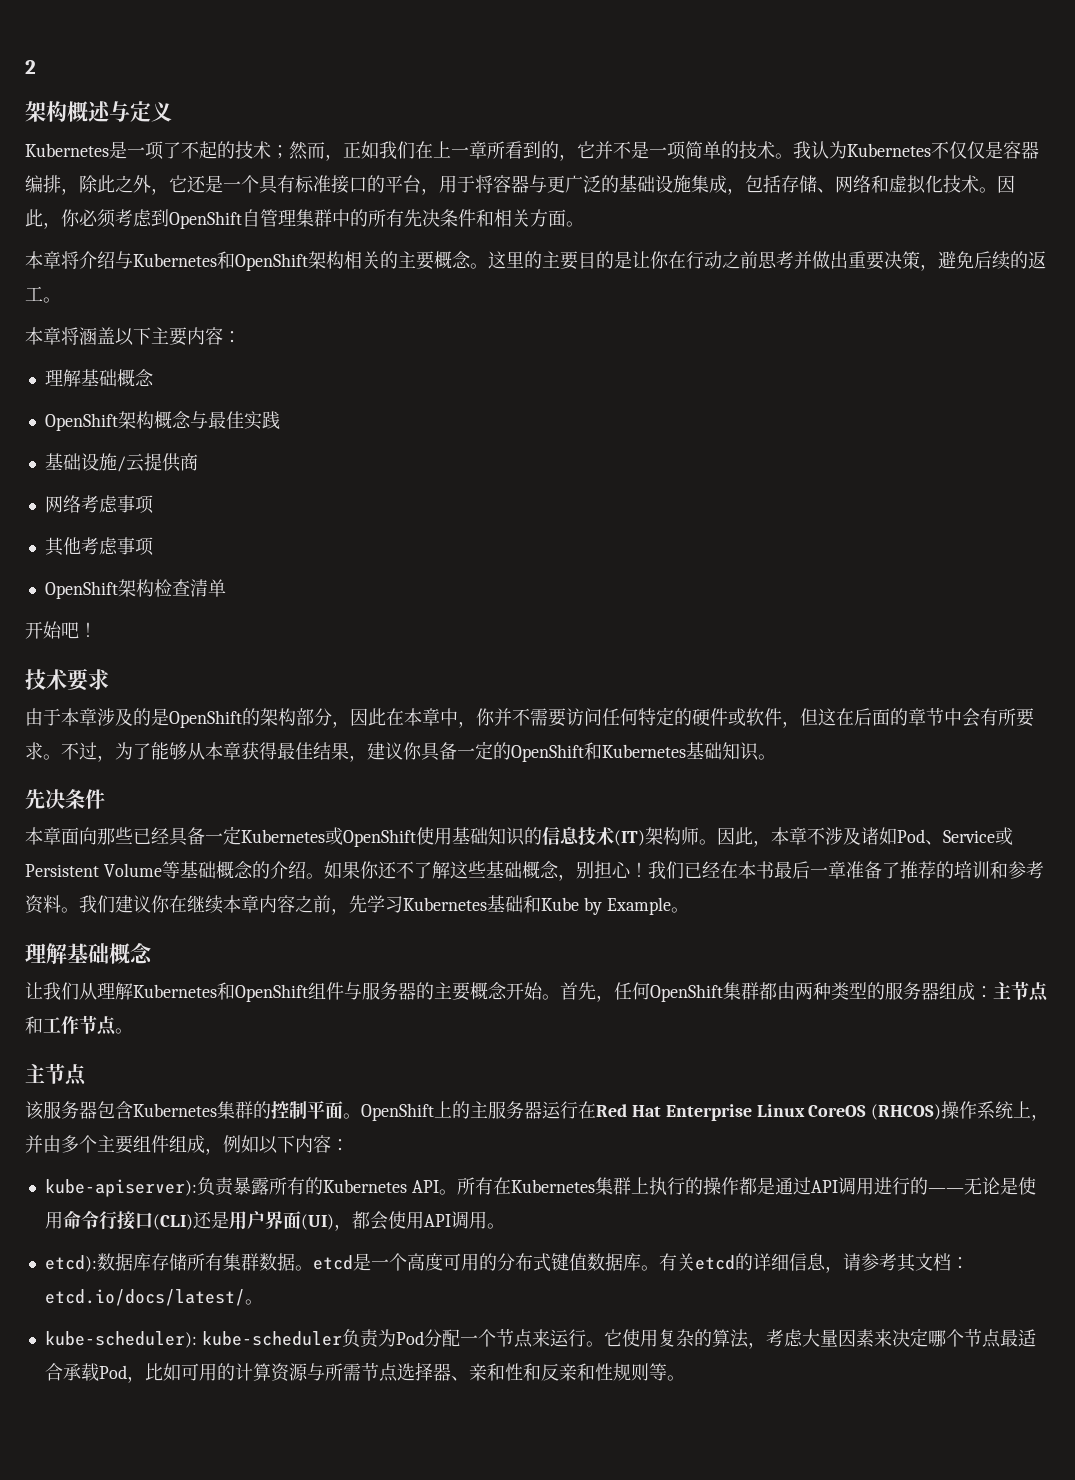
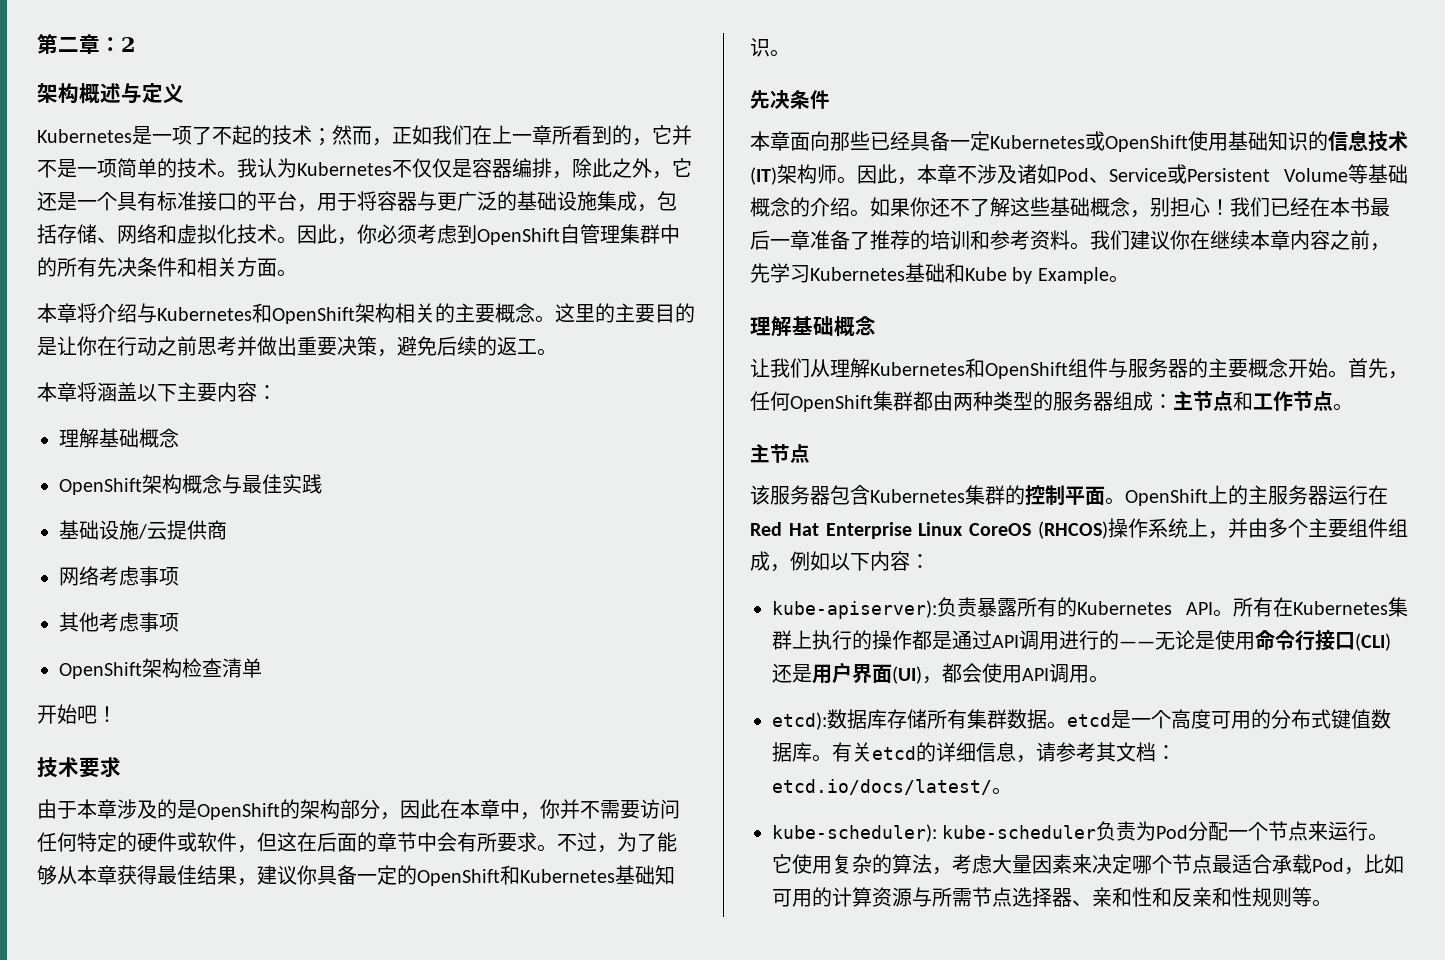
- 2
+ 第二章：2

